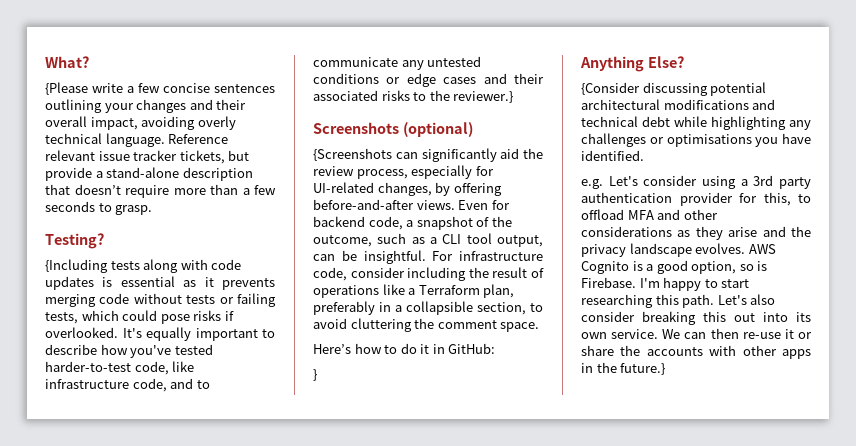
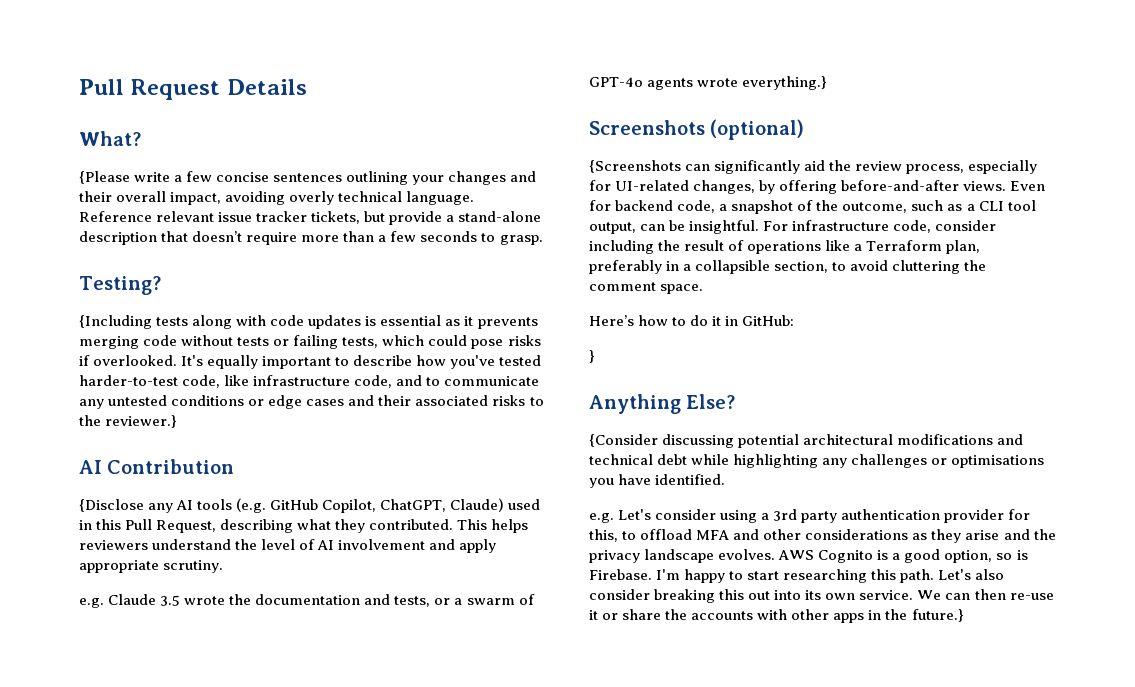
+ Pull Request Details
+ AI Contribution
+ {Disclose any AI tools (e.g. GitHub Copilot, ChatGPT, Claude) used in this Pull Request, describing what they contributed. This helps reviewers understand the level of AI involvement and apply appropriate scrutiny.
+ e.g. Claude 3.5 wrote the documentation and tests, or a swarm of GPT-4o agents wrote everything.}

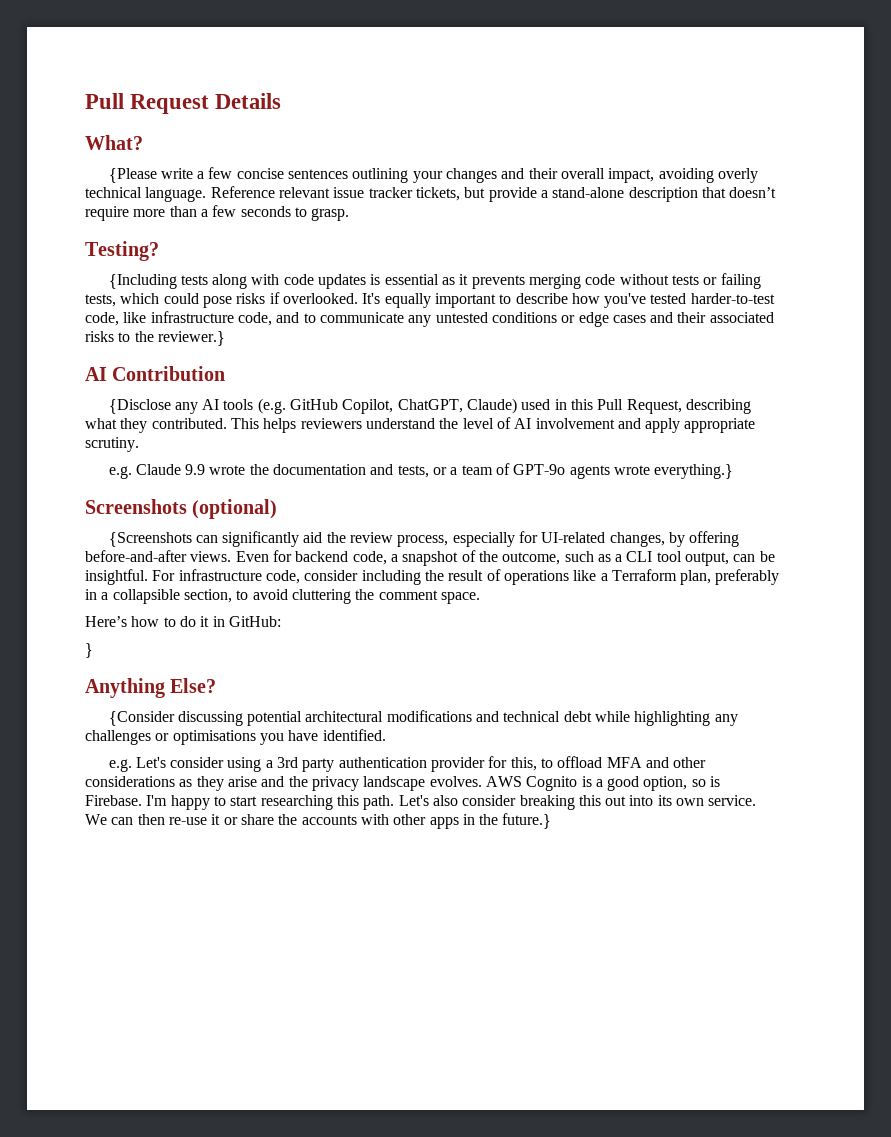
- e.g. Claude 3.5 wrote the documentation and tests, or a swarm of GPT-4o agents wrote everything.}
+ e.g. Claude 9.9 wrote the documentation and tests, or a team of GPT-9o agents wrote everything.}

